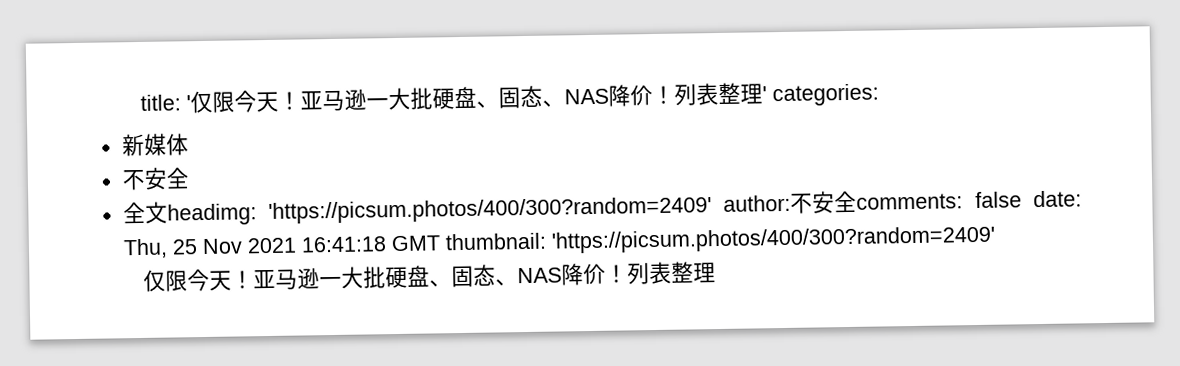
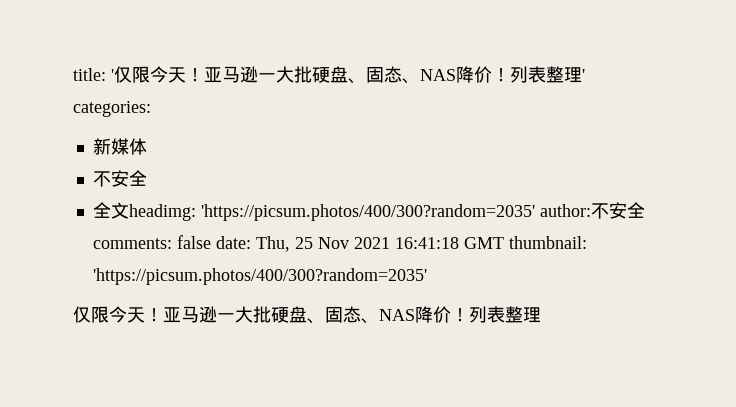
- 全文headimg: 'https://picsum.photos/400/300?random=2409' author:不安全comments: false date: Thu, 25 Nov 2021 16:41:18 GMT thumbnail: 'https://picsum.photos/400/300?random=2409'
+ 全文headimg: 'https://picsum.photos/400/300?random=2035' author:不安全comments: false date: Thu, 25 Nov 2021 16:41:18 GMT thumbnail: 'https://picsum.photos/400/300?random=2035'

